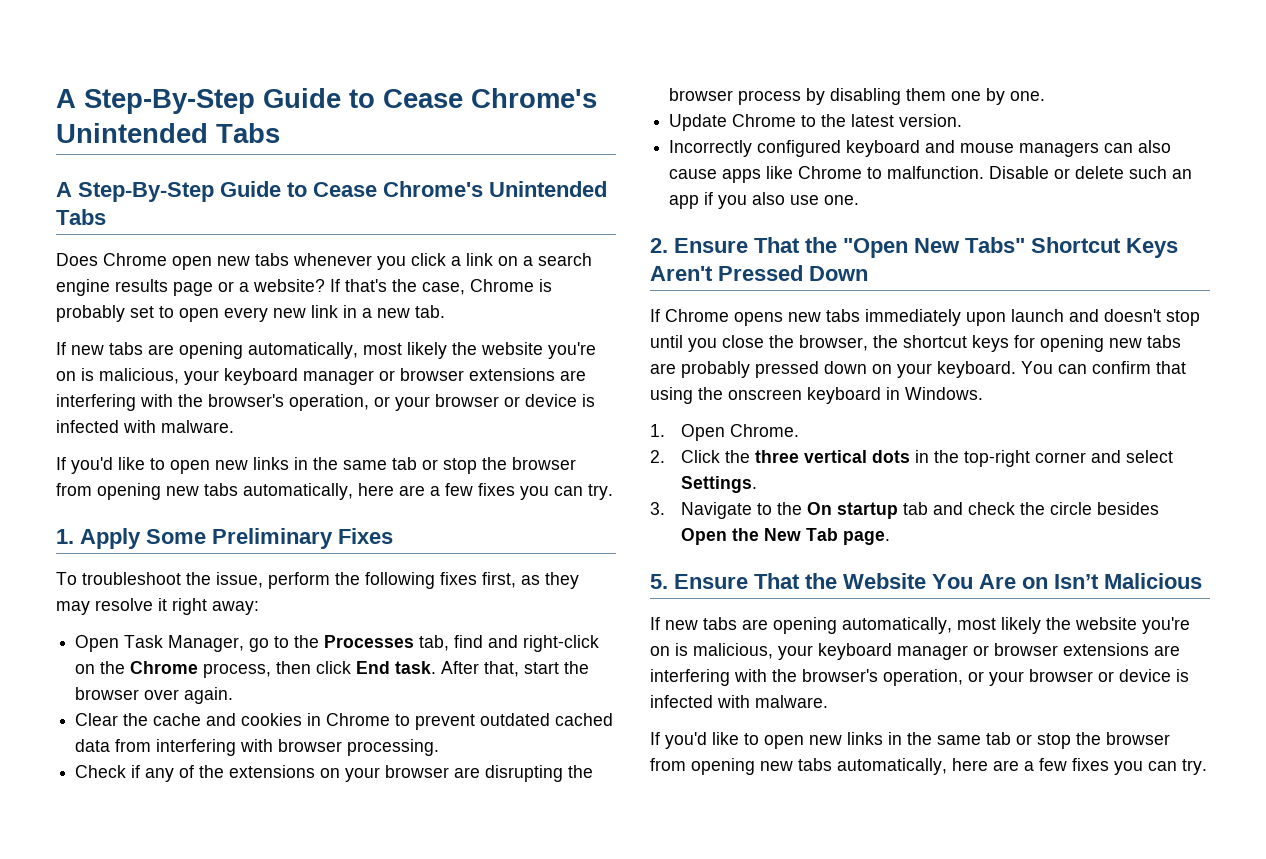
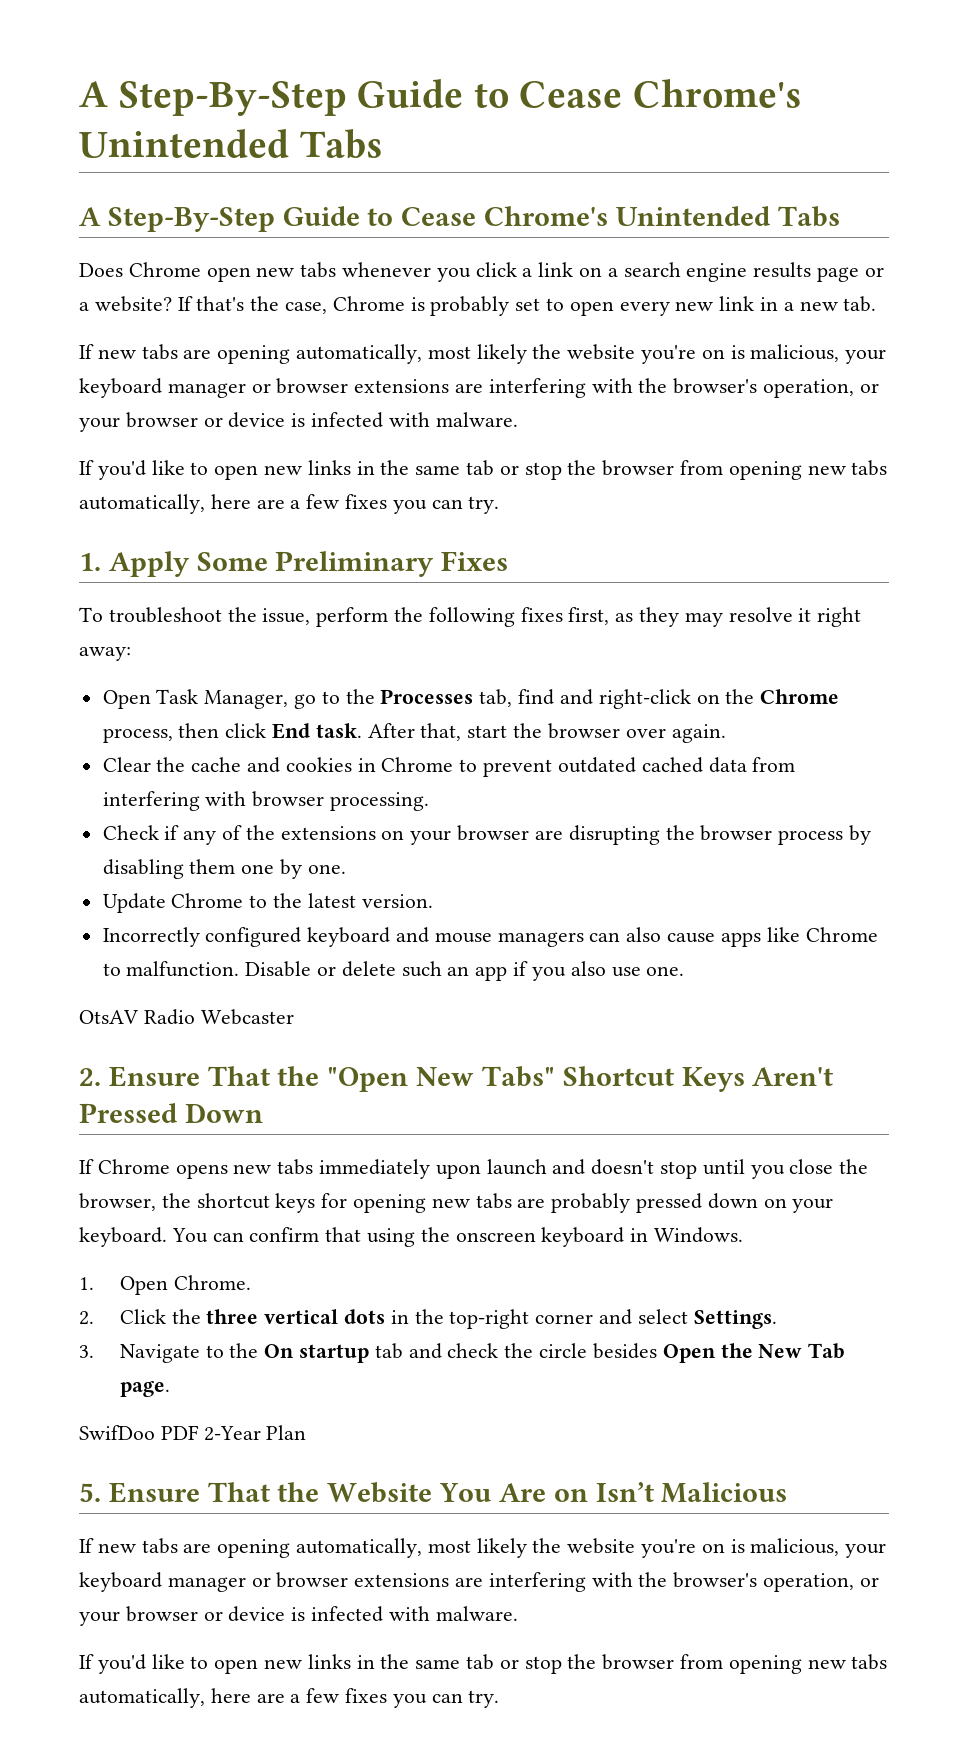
+ OtsAV Radio Webcaster
+ SwifDoo PDF 2-Year Plan

